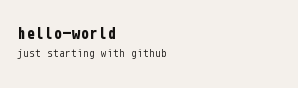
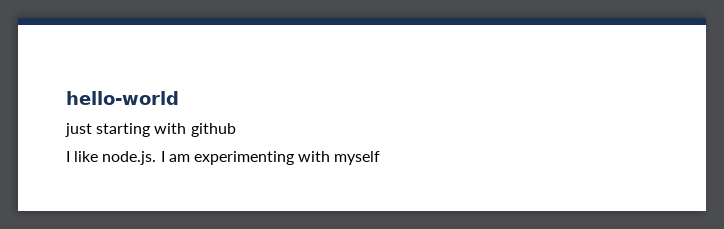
+ I like node.js. I am experimenting with myself

